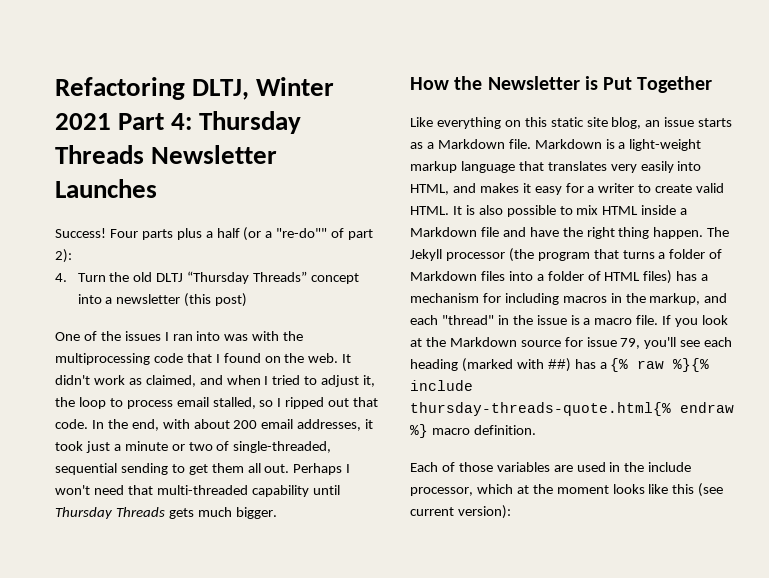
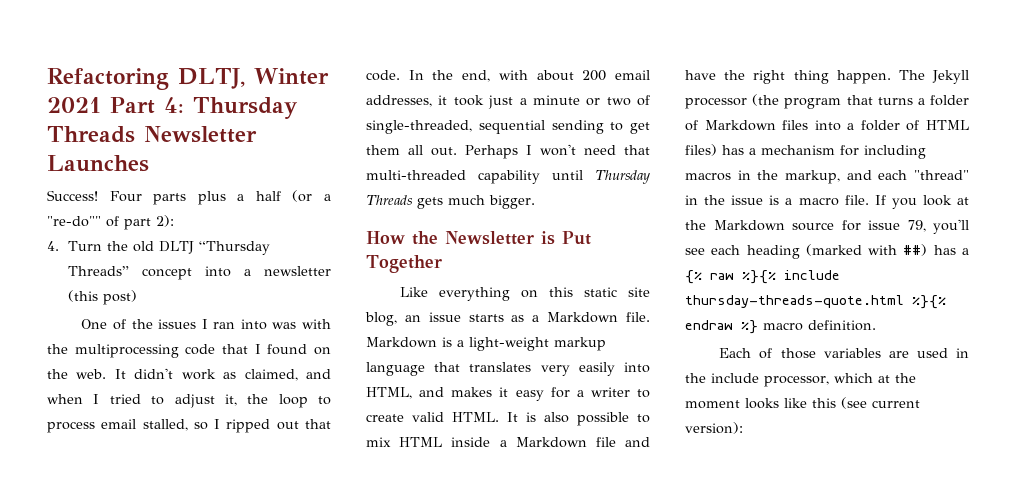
- If you look at the Markdown source for issue 79, you'll see each heading (marked with ##) has a {% raw %}{% include thursday-threads-quote.html{% endraw %} macro definition.
+ If you look at the Markdown source for issue 79, you'll see each heading (marked with ##) has a {% raw %}{% include thursday-threads-quote.html %}{% endraw %} macro definition.

